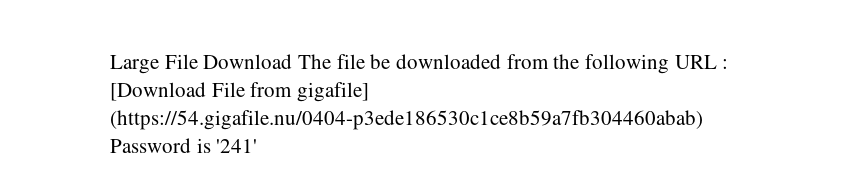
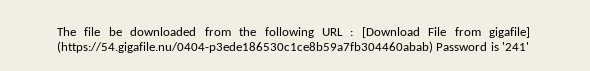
- Large File Download The file be downloaded from the following URL : [Download File from gigafile] (https://54.gigafile.nu/0404-p3ede186530c1ce8b59a7fb304460abab) Password is '241'
+ The file be downloaded from the following URL : [Download File from gigafile] (https://54.gigafile.nu/0404-p3ede186530c1ce8b59a7fb304460abab) Password is '241'

